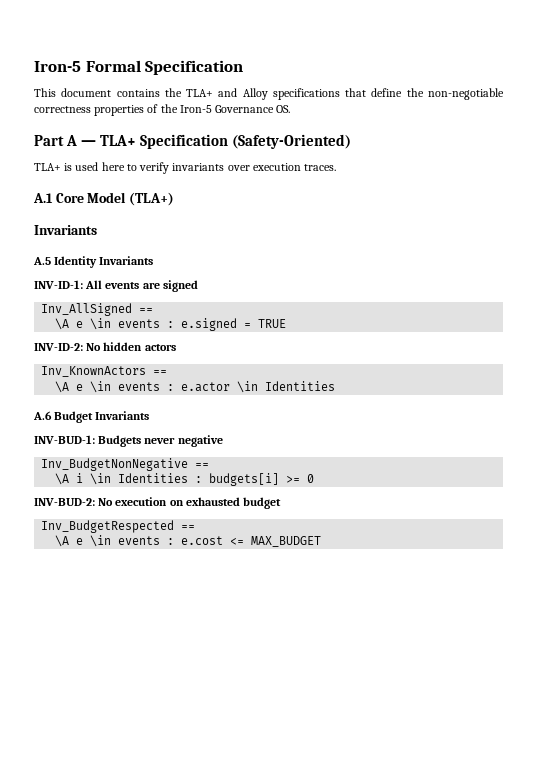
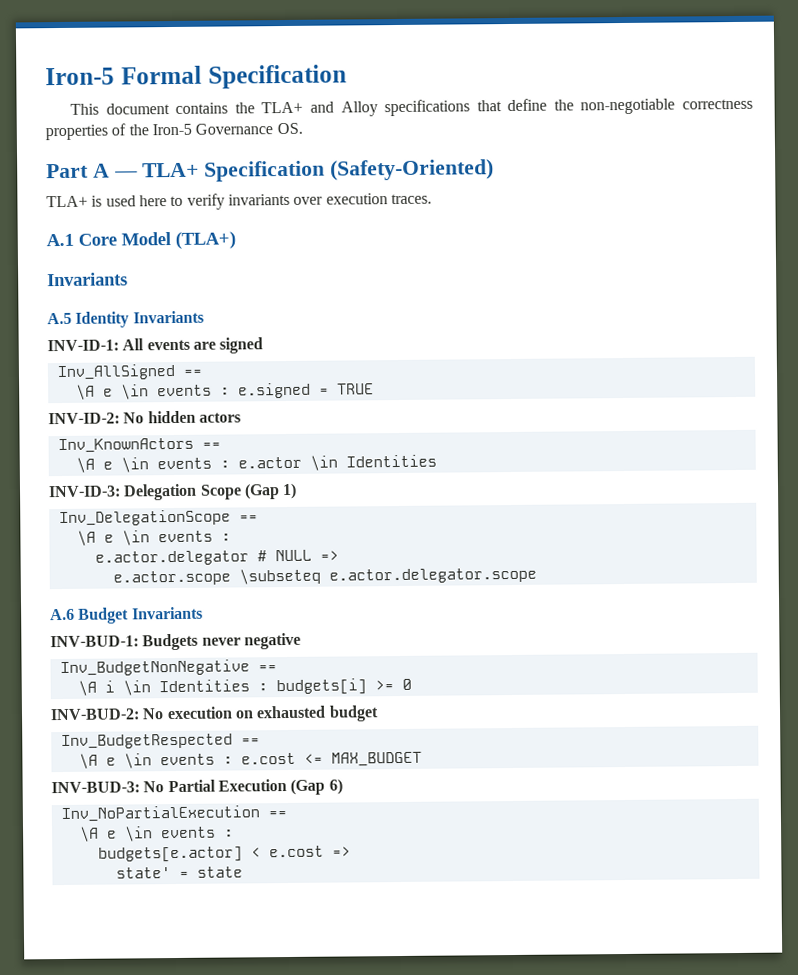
+ INV-ID-3: Delegation Scope (Gap 1)
+ Inv_DelegationScope ==
+ \A e \in events :
+ e.actor.delegator # NULL =>
+ e.actor.scope \subseteq e.actor.delegator.scope
+ INV-BUD-3: No Partial Execution (Gap 6)
+ Inv_NoPartialExecution ==
+ \A e \in events :
+ budgets[e.actor] < e.cost =>
+ state' = state

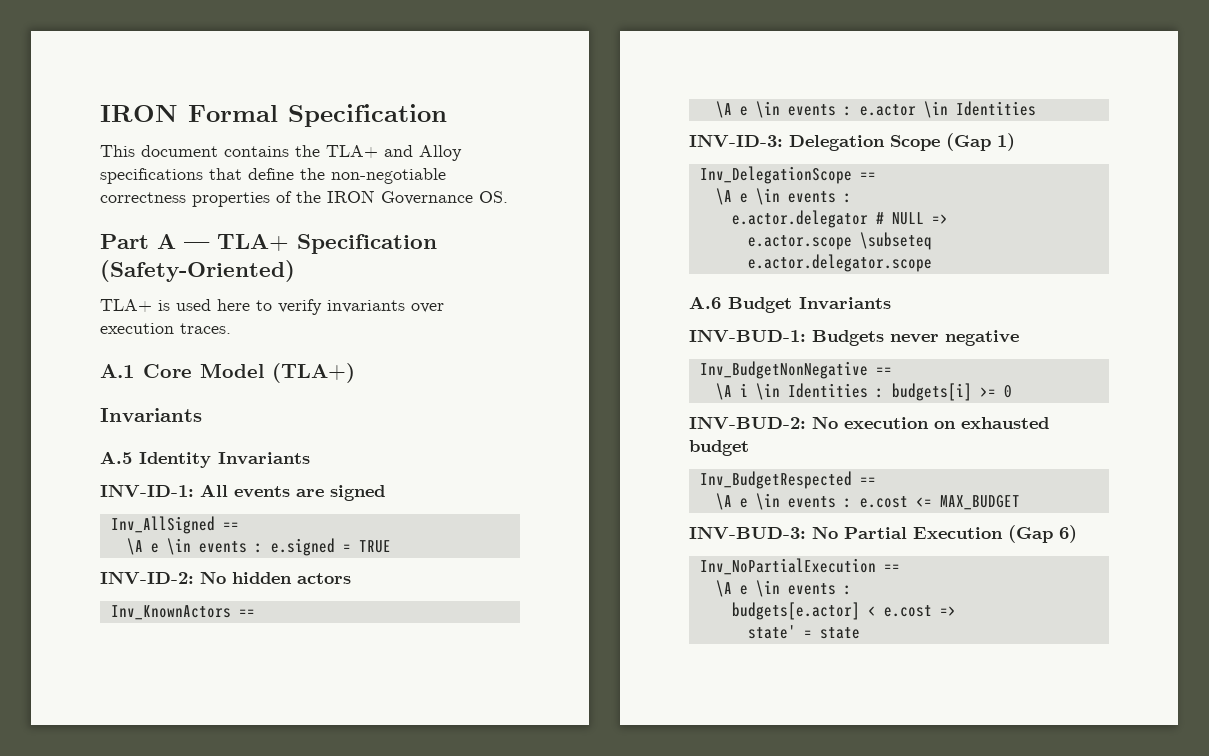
- Iron-5 Formal Specification
+ IRON Formal Specification
- This document contains the TLA+ and Alloy specifications that define the non-negotiable correctness properties of the Iron-5 Governance OS.
+ This document contains the TLA+ and Alloy specifications that define the non-negotiable correctness properties of the IRON Governance OS.

